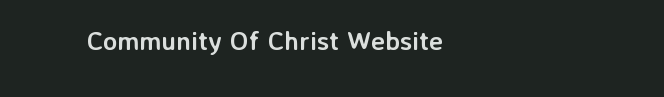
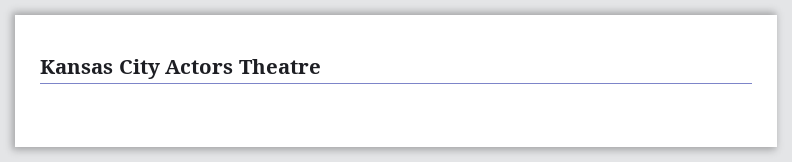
- Community Of Christ Website
+ Kansas City Actors Theatre

